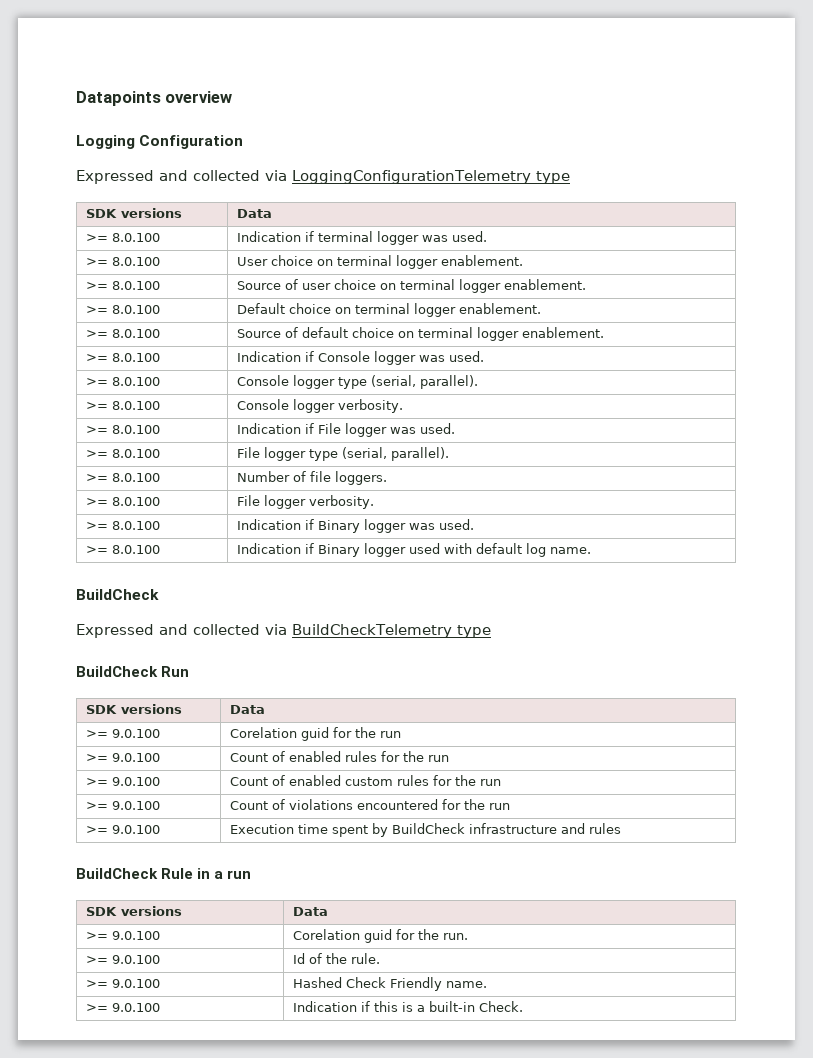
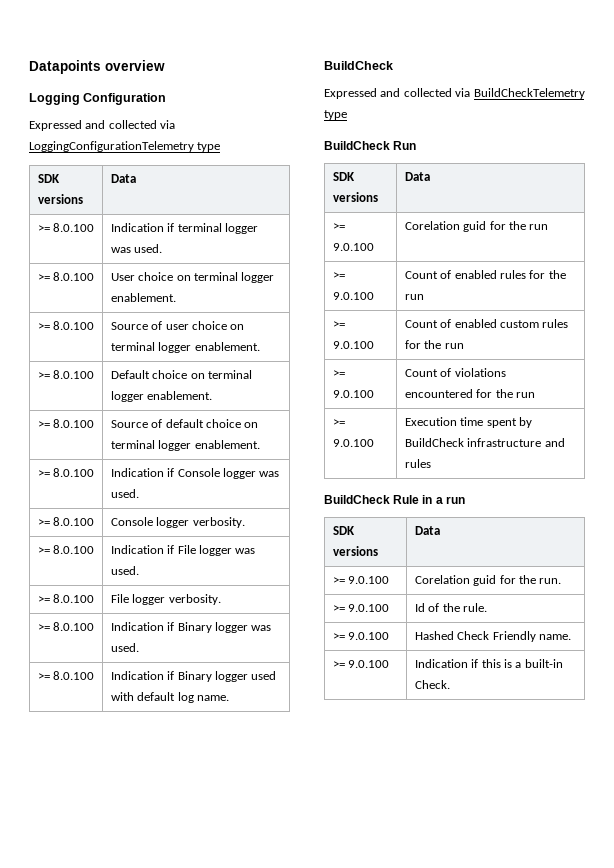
- >= 8.0.100 | Console logger type (serial, parallel).
- >= 8.0.100 | File logger type (serial, parallel).
- >= 8.0.100 | Number of file loggers.

